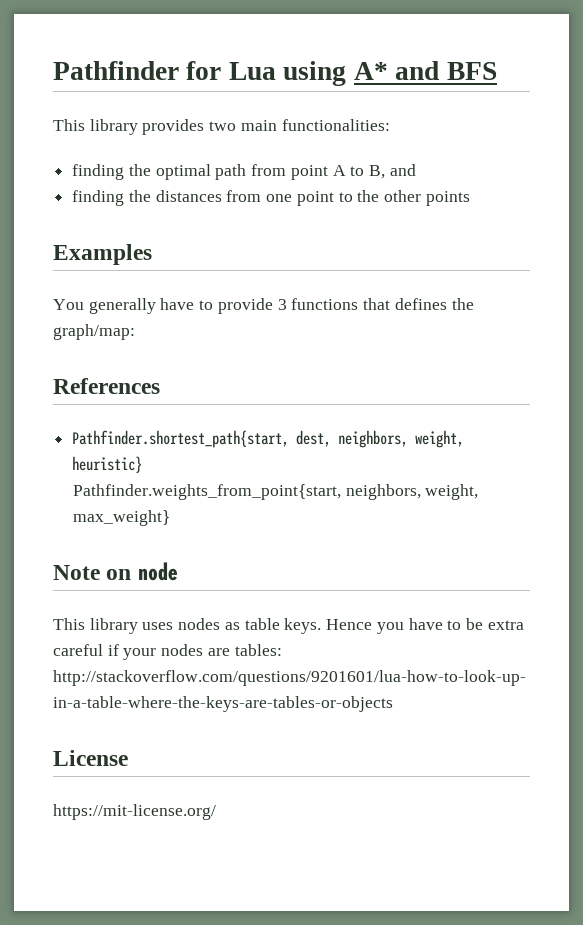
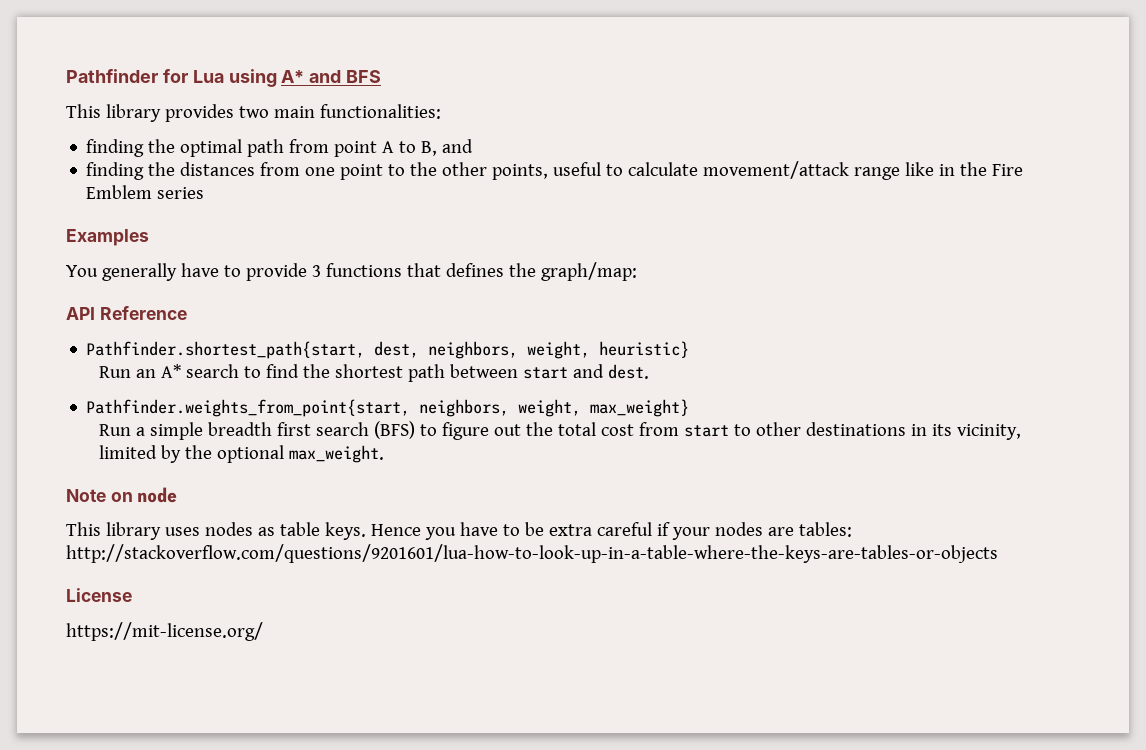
- finding the distances from one point to the other points
+ finding the distances from one point to the other points, useful to calculate movement/attack range like in the Fire Emblem series
- References
+ API Reference
+ Run an A* search to find the shortest path between start and dest.
  Pathfinder.weights_from_point{start, neighbors, weight, max_weight}
+ Run a simple breadth first search (BFS) to figure out the total cost from start to other destinations in its vicinity, limited by the optional max_weight.

